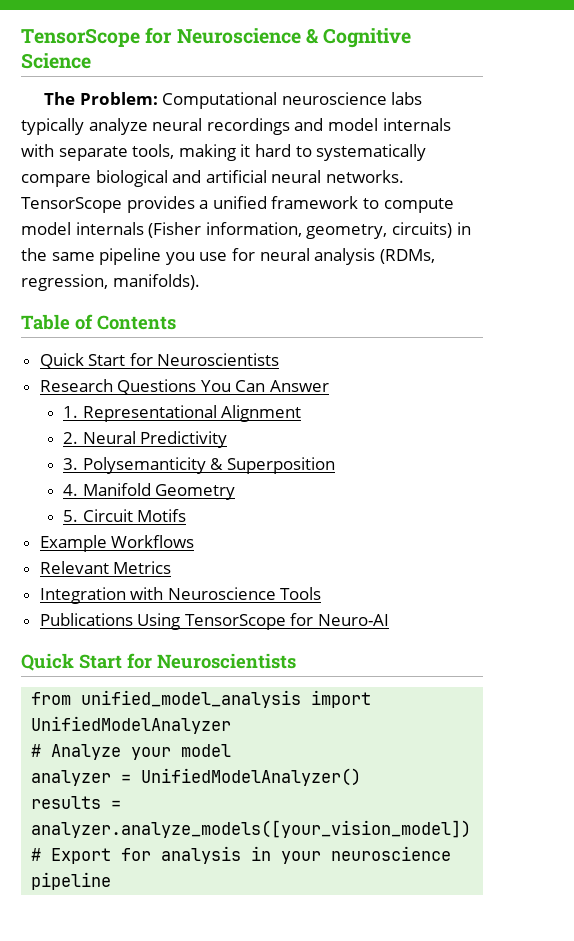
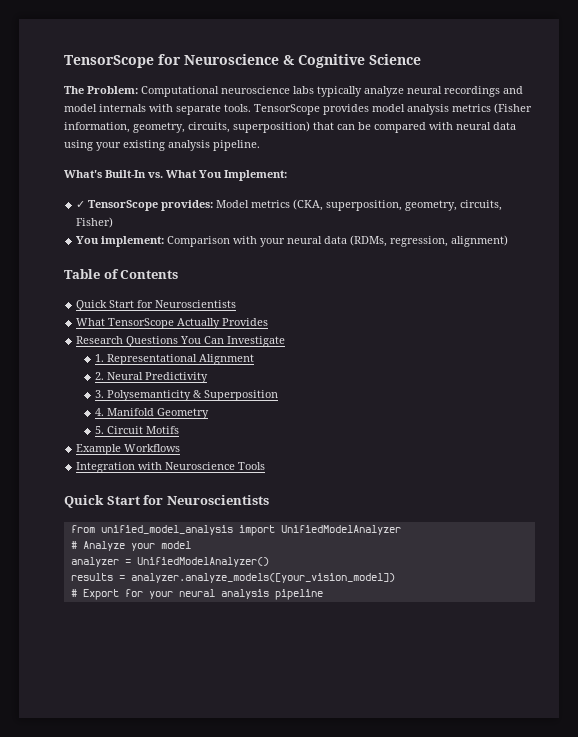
- The Problem: Computational neuroscience labs typically analyze neural recordings and model internals with separate tools, making it hard to systematically compare biological and artificial neural networks. TensorScope provides a unified framework to compute model internals (Fisher information, geometry, circuits) in the same pipeline you use for neural analysis (RDMs, regression, manifolds).
+ The Problem: Computational neuroscience labs typically analyze neural recordings and model internals with separate tools. TensorScope provides model analysis metrics (Fisher information, geometry, circuits, superposition) that can be compared with neural data using your existing analysis pipeline.
+ What's Built-In vs. What You Implement:
+ ✓ TensorScope provides: Model metrics (CKA, superposition, geometry, circuits, Fisher)
+ You implement: Comparison with your neural data (RDMs, regression, alignment)
+ What TensorScope Actually Provides
- Research Questions You Can Answer
+ Research Questions You Can Investigate
- Relevant Metrics
- Publications Using TensorScope for Neuro-AI
- # Export for analysis in your neuroscience pipeline
+ # Export for your neural analysis pipeline

